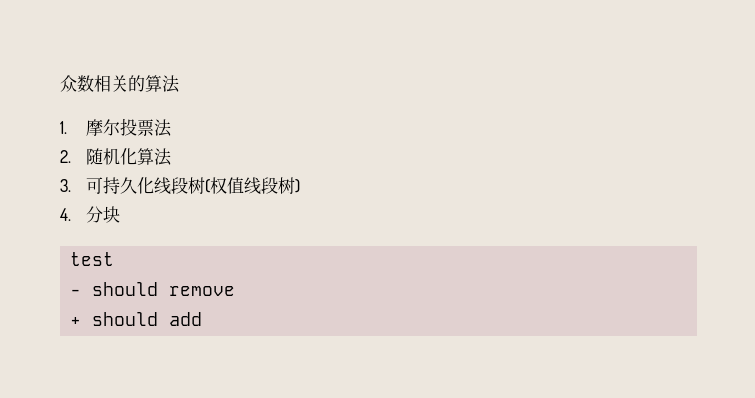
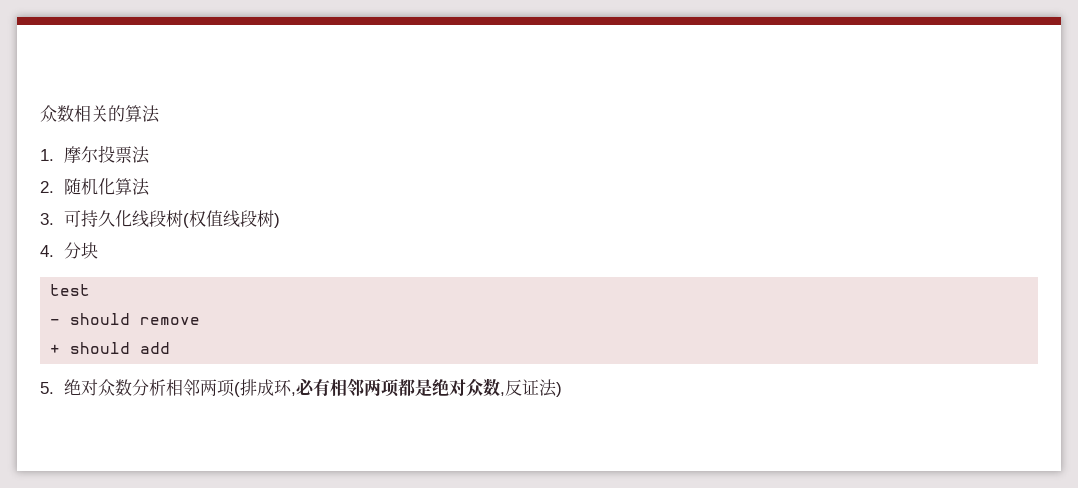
+ 5.绝对众数分析相邻两项(排成环,必有相邻两项都是绝对众数,反证法)

